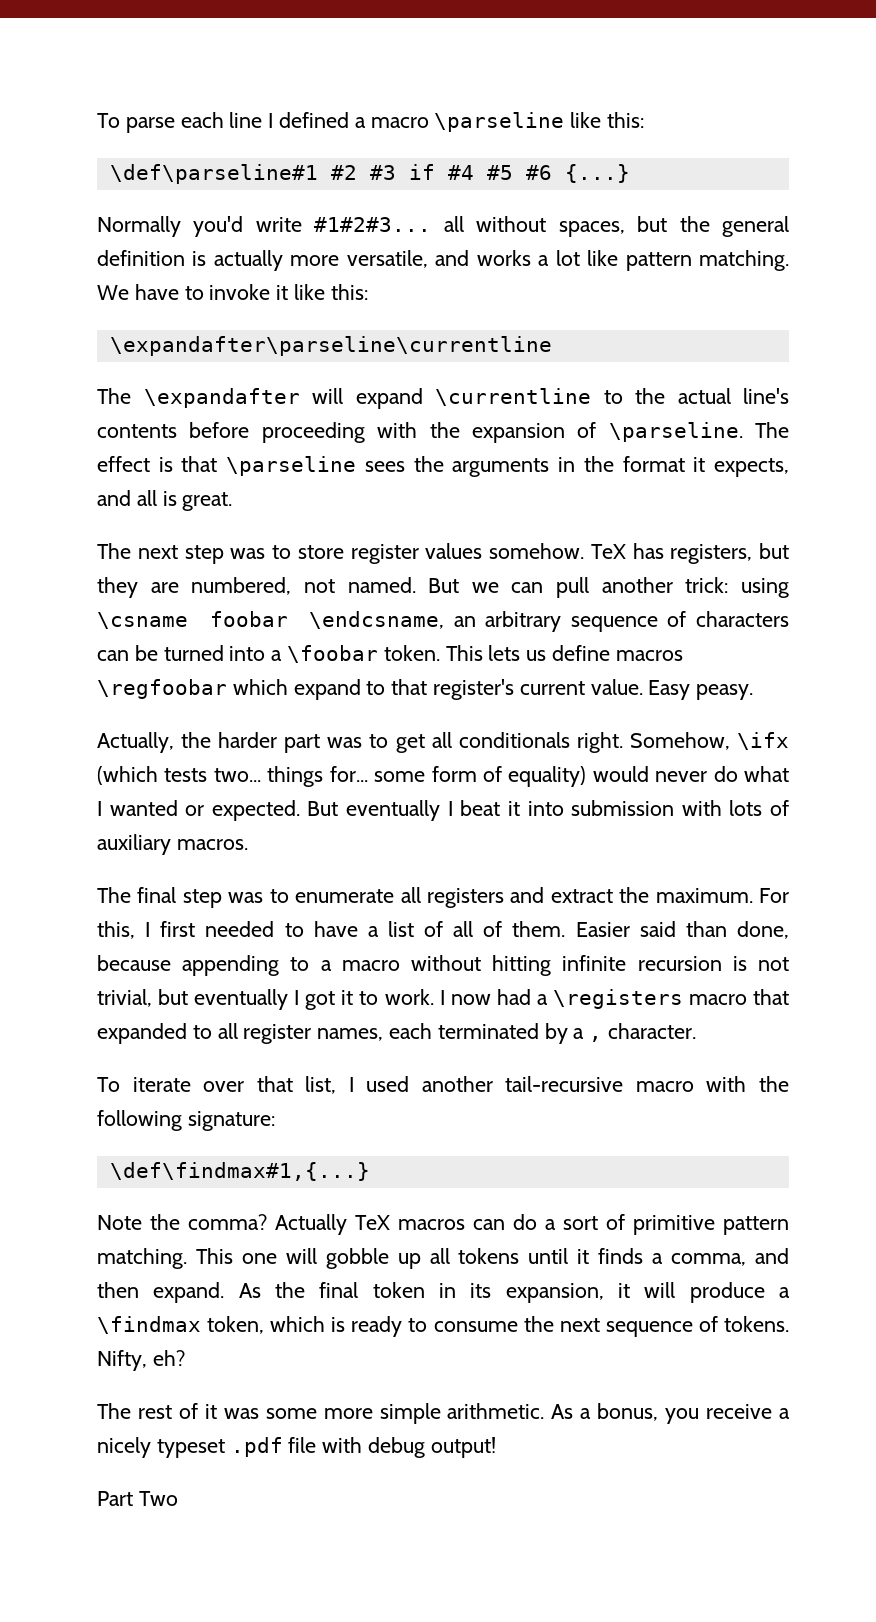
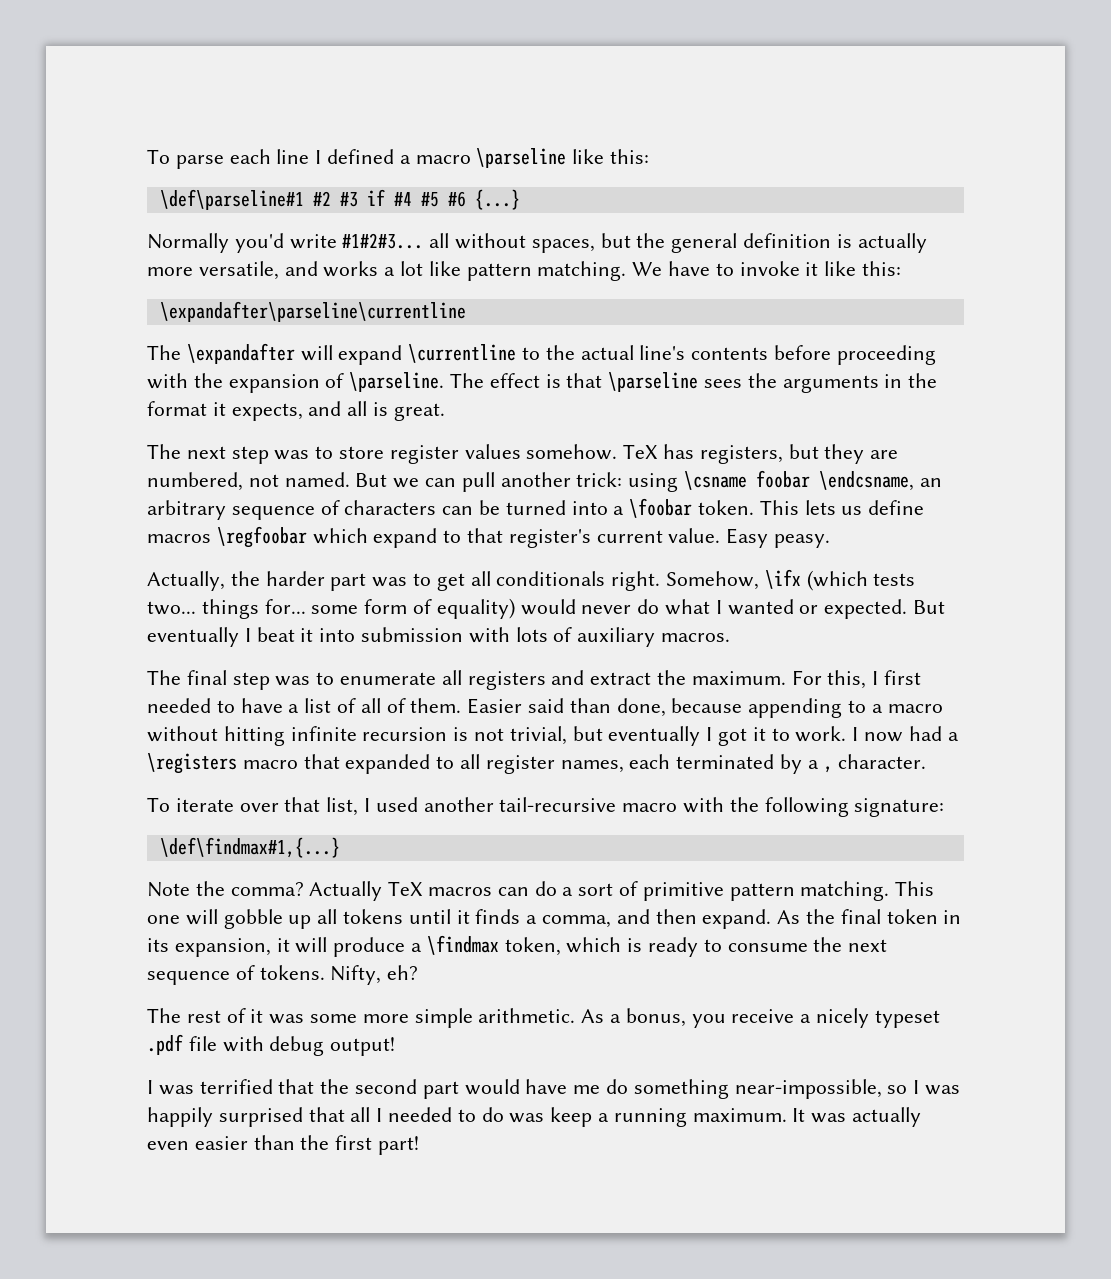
- Part Two
+ I was terrified that the second part would have me do something near-impossible, so I was happily surprised that all I needed to do was keep a running maximum. It was actually even easier than the first part!

